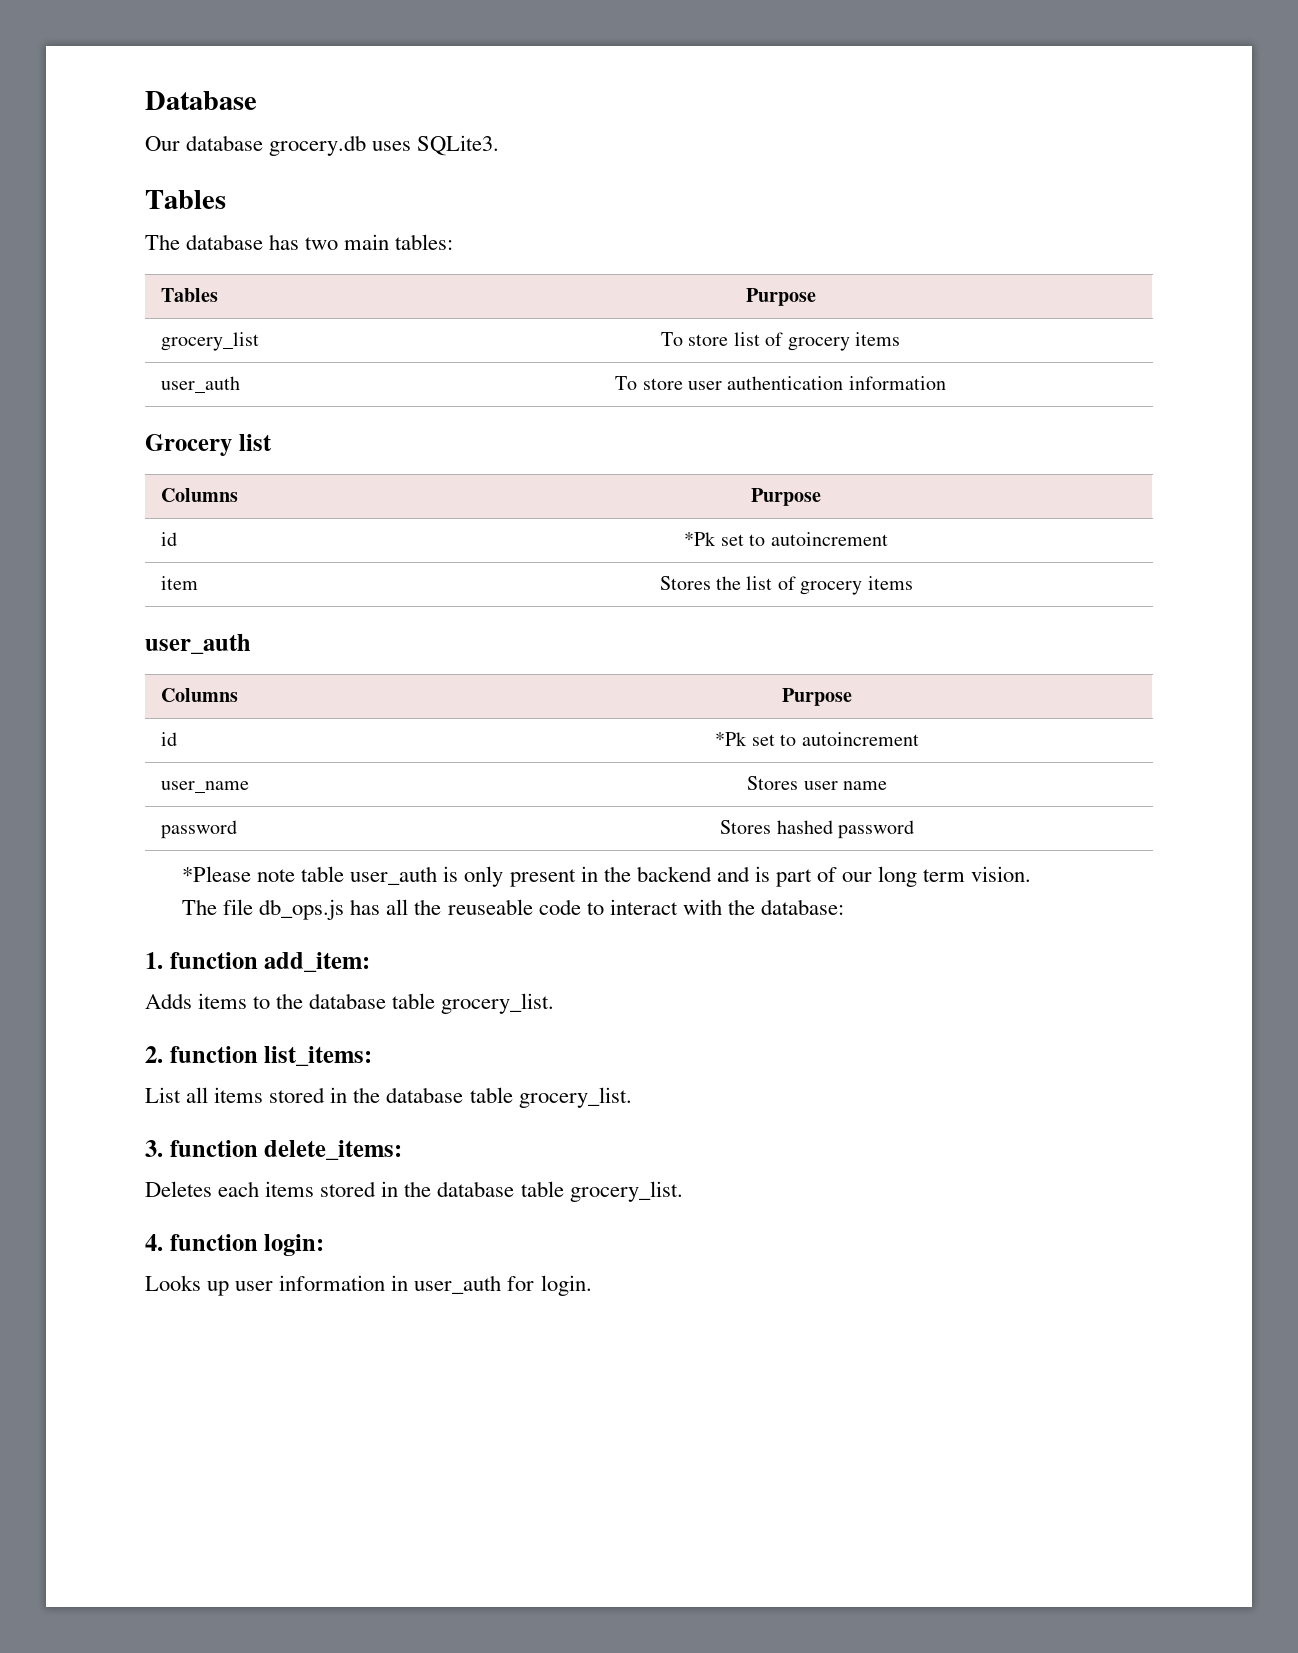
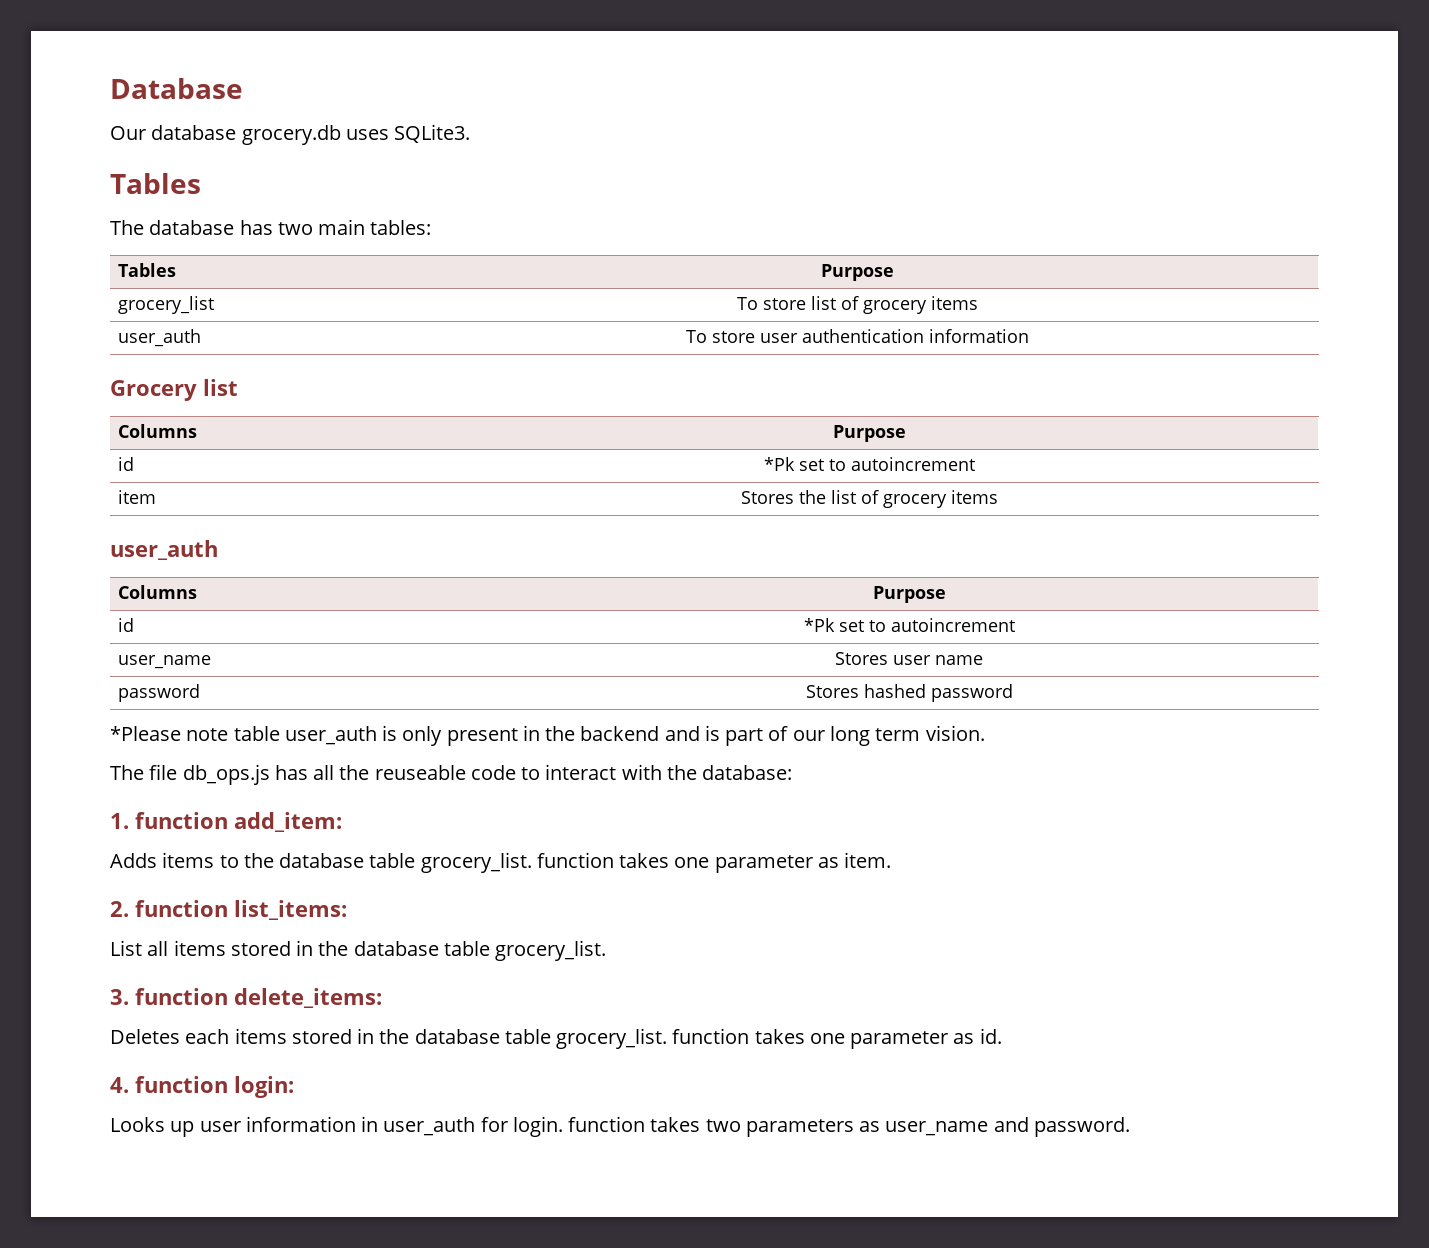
- Adds items to the database table grocery_list.
+ Adds items to the database table grocery_list. function takes one parameter as item.
- Deletes each items stored in the database table grocery_list.
+ Deletes each items stored in the database table grocery_list. function takes one parameter as id.
- Looks up user information in user_auth for login.
+ Looks up user information in user_auth for login. function takes two parameters as user_name and password.

